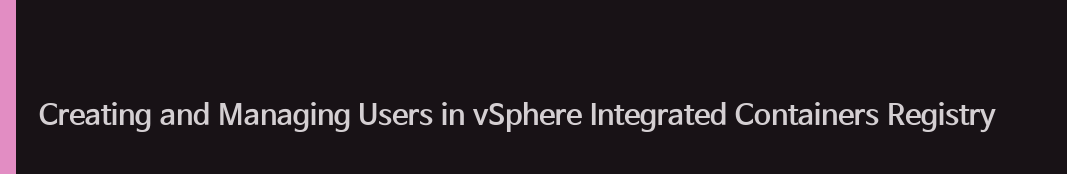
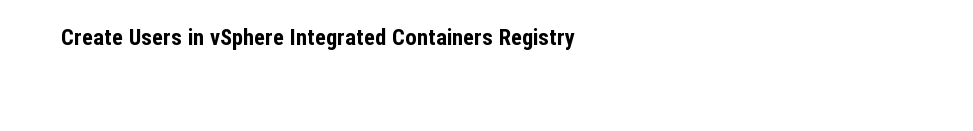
- Creating and Managing Users in vSphere Integrated Containers Registry
+ Create Users in vSphere Integrated Containers Registry

